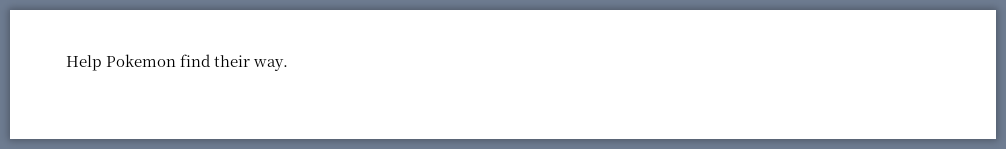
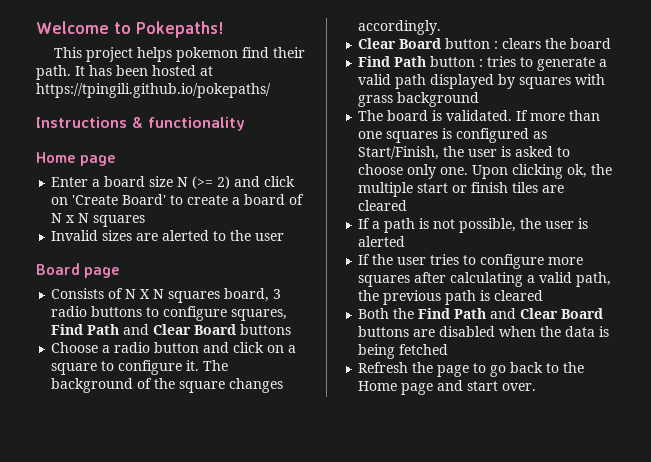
- Help Pokemon find their way.
+ Welcome to Pokepaths!
+ This project helps pokemon find their path. It has been hosted at https://tpingili.github.io/pokepaths/
+ Instructions & functionality
+ Home page
+ Enter a board size N (>= 2) and click on 'Create Board' to create a board of N x N squares
+ Invalid sizes are alerted to the user
+ Board page
+ Consists of N X N squares board, 3 radio buttons to configure squares, Find Path and Clear Board buttons
+ Choose a radio button and click on a square to configure it. The background of the square changes accordingly.
+ Clear Board button : clears the board
+ Find Path button : tries to generate a valid path displayed by squares with grass background
+ The board is validated. If more than one squares is configured as Start/Finish, the user is asked to choose only one. Upon clicking ok, the multiple start or finish tiles are cleared
+ If a path is not possible, the user is alerted
+ If the user tries to configure more squares after calculating a valid path, the previous path is cleared
+ Both the Find Path and Clear Board buttons are disabled when the data is being fetched
+ Refresh the page to go back to the Home page and start over.

